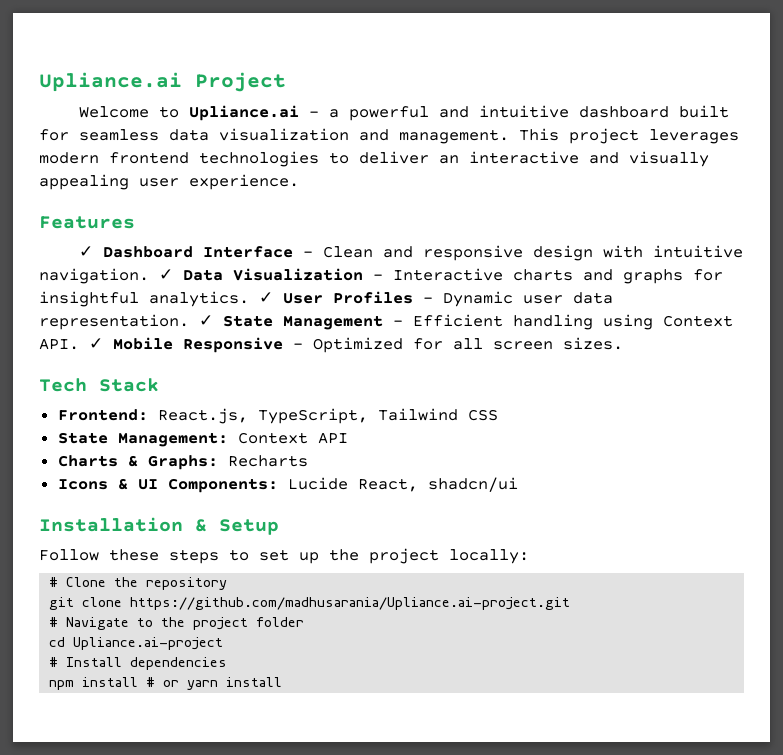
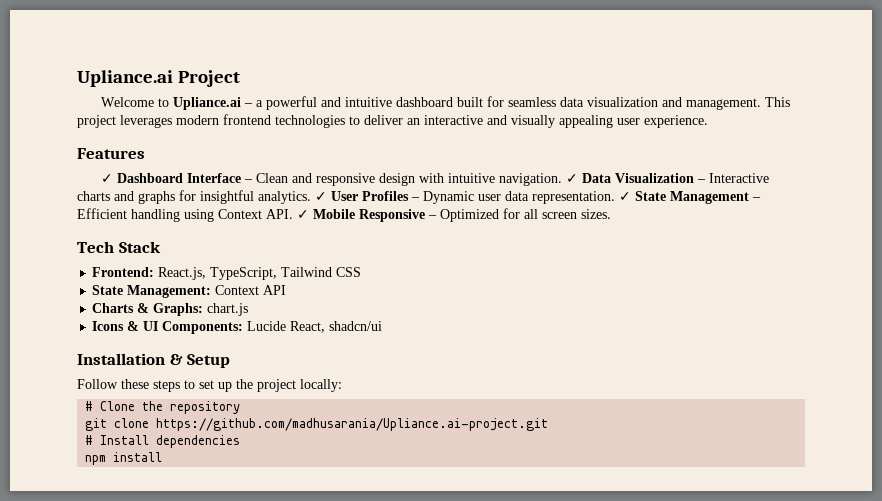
- Charts & Graphs: Recharts
+ Charts & Graphs: chart.js
- # Navigate to the project folder
- cd Upliance.ai-project
- npm install # or yarn install
+ npm install

